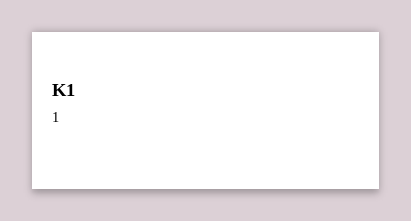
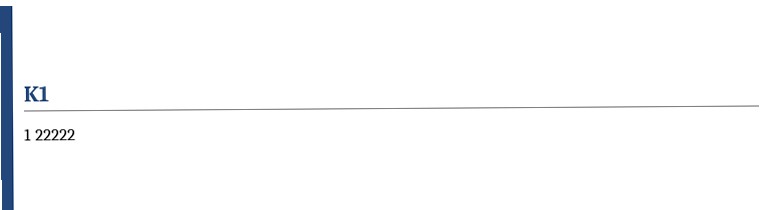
- 1
+ 1 22222

